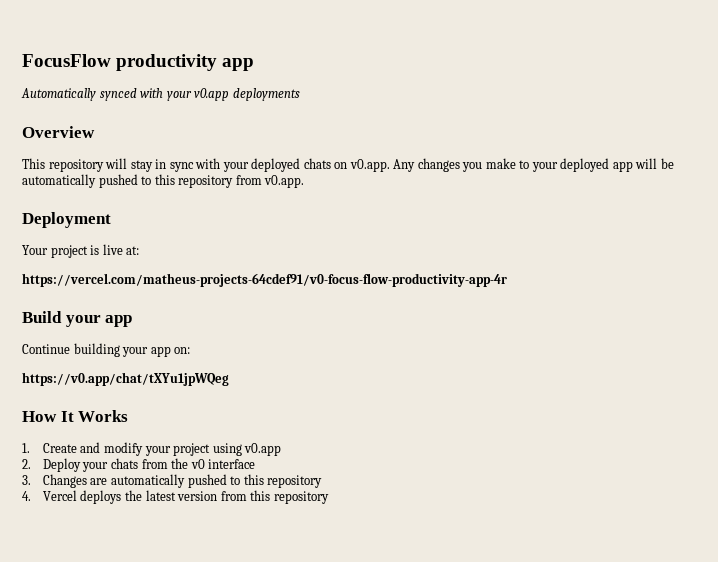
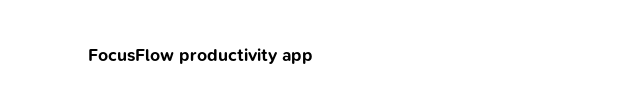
- Automatically synced with your v0.app deployments
- Overview
- This repository will stay in sync with your deployed chats on v0.app. Any changes you make to your deployed app will be automatically pushed to this repository from v0.app.
- Deployment
- Your project is live at:
- https://vercel.com/matheus-projects-64cdef91/v0-focus-flow-productivity-app-4r
- Build your app
- Continue building your app on:
- https://v0.app/chat/tXYu1jpWQeg
- How It Works
- 1. Create and modify your project using v0.app
- 2. Deploy your chats from the v0 interface
- 3. Changes are automatically pushed to this repository
- 4. Vercel deploys the latest version from this repository

